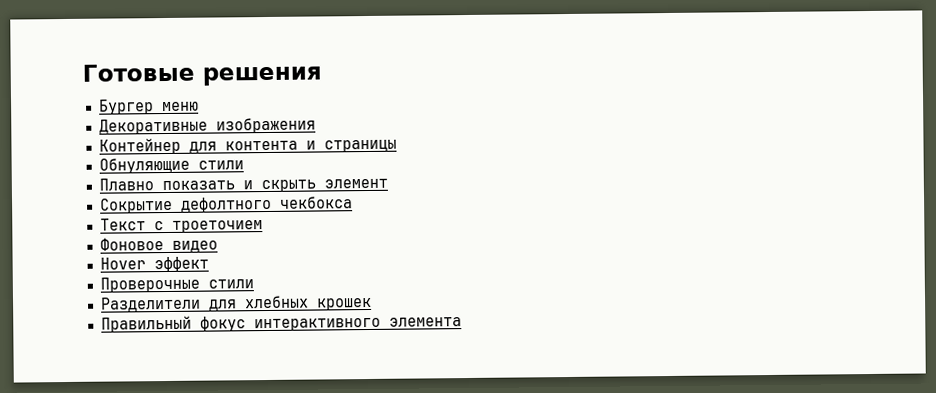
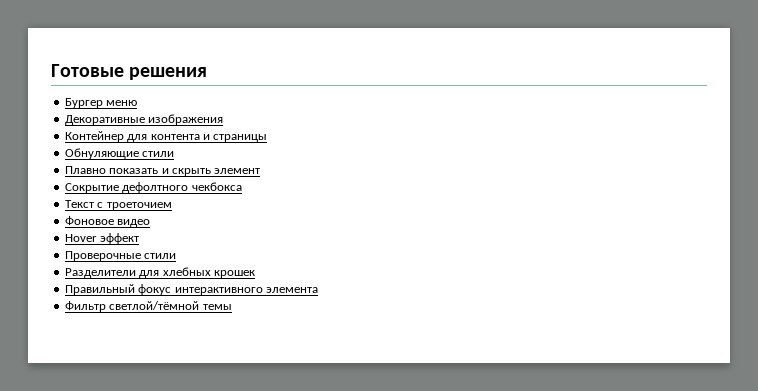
+ Фильтр светлой/тёмной темы

